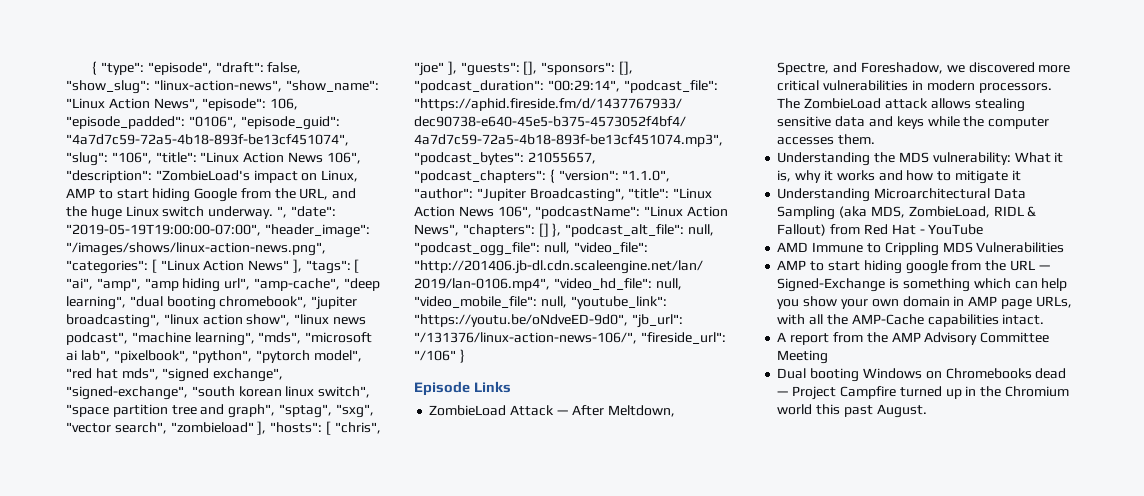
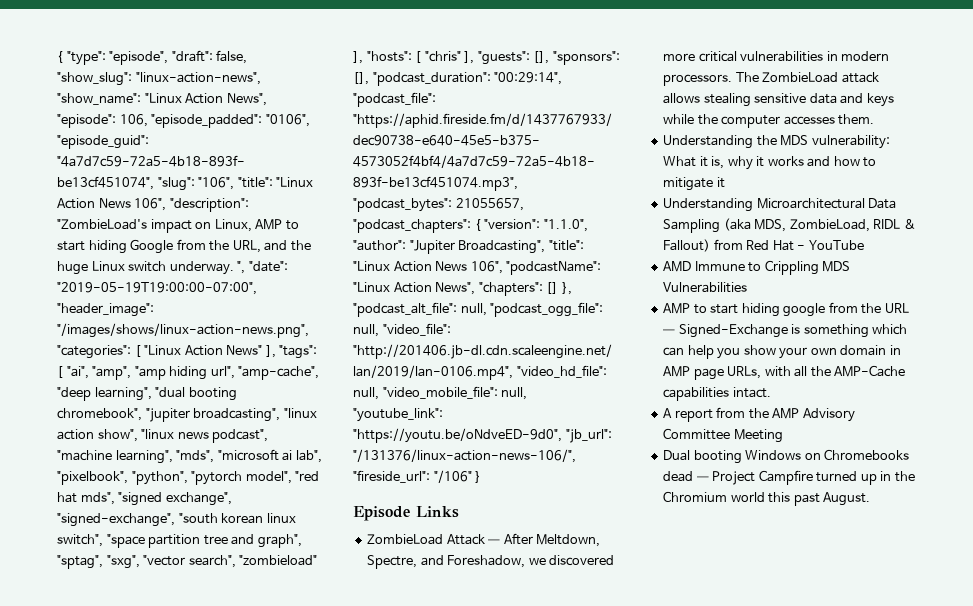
- [ "chris", "joe" ], "guests":
+ [ "chris" ], "guests":

